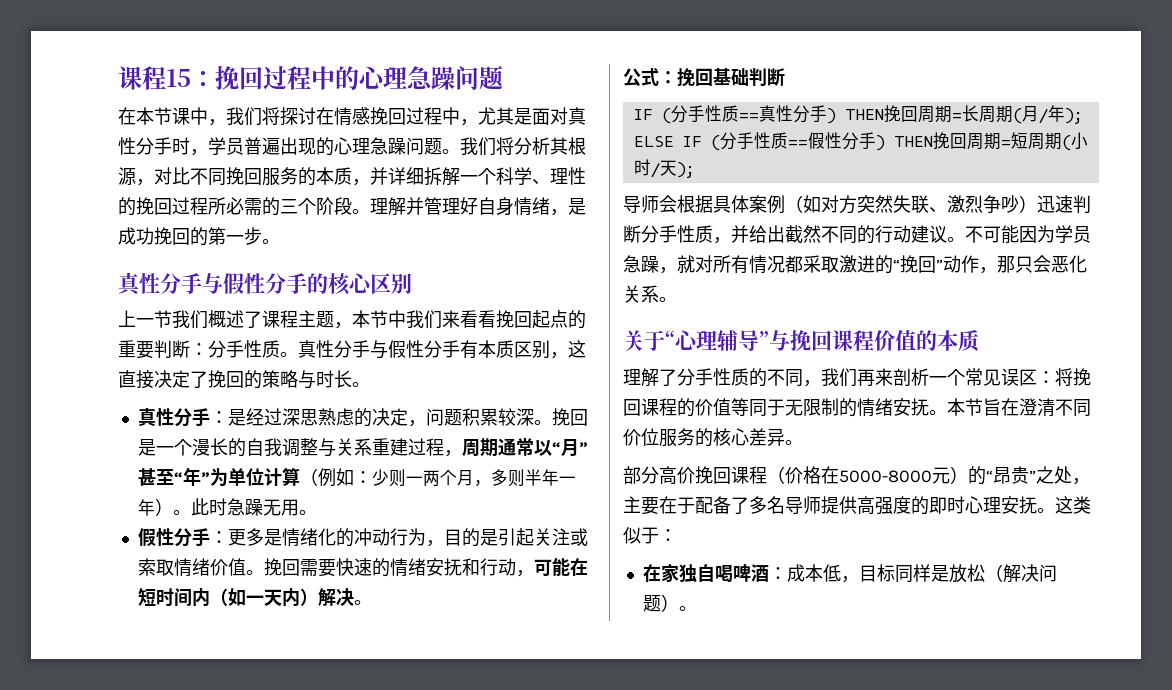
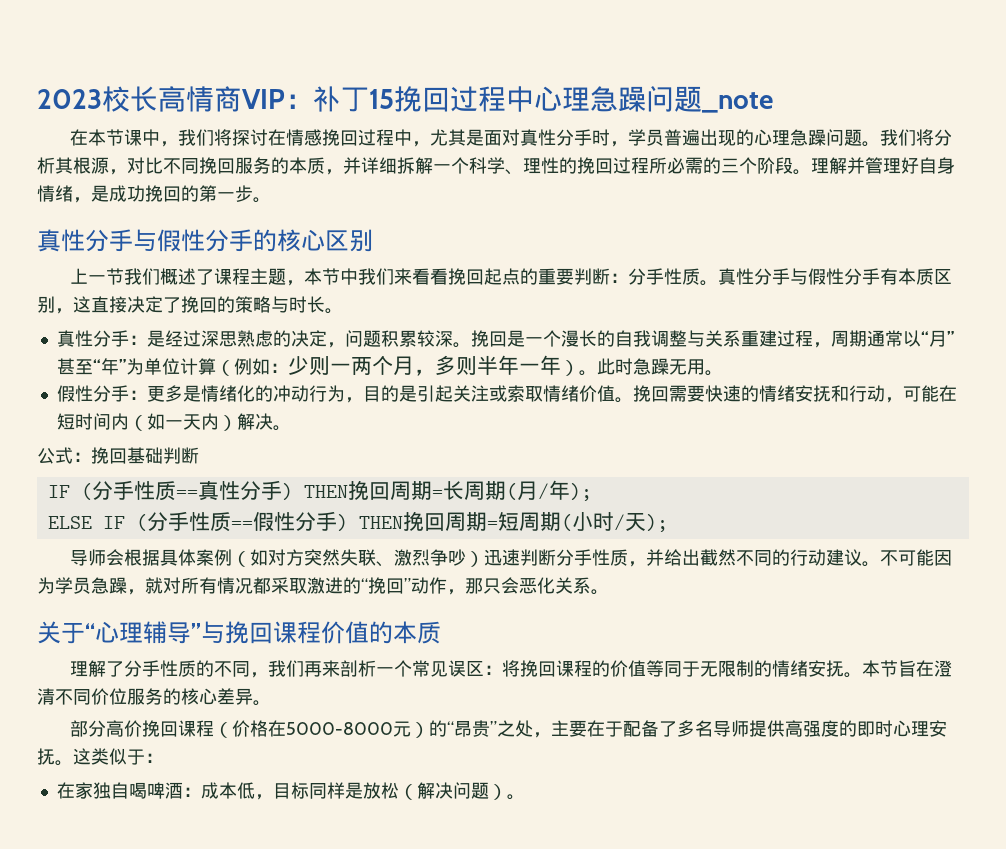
- 课程15：挽回过程中的心理急躁问题
+ 2023校长高情商VIP：补丁15挽回过程中心理急躁问题_note

